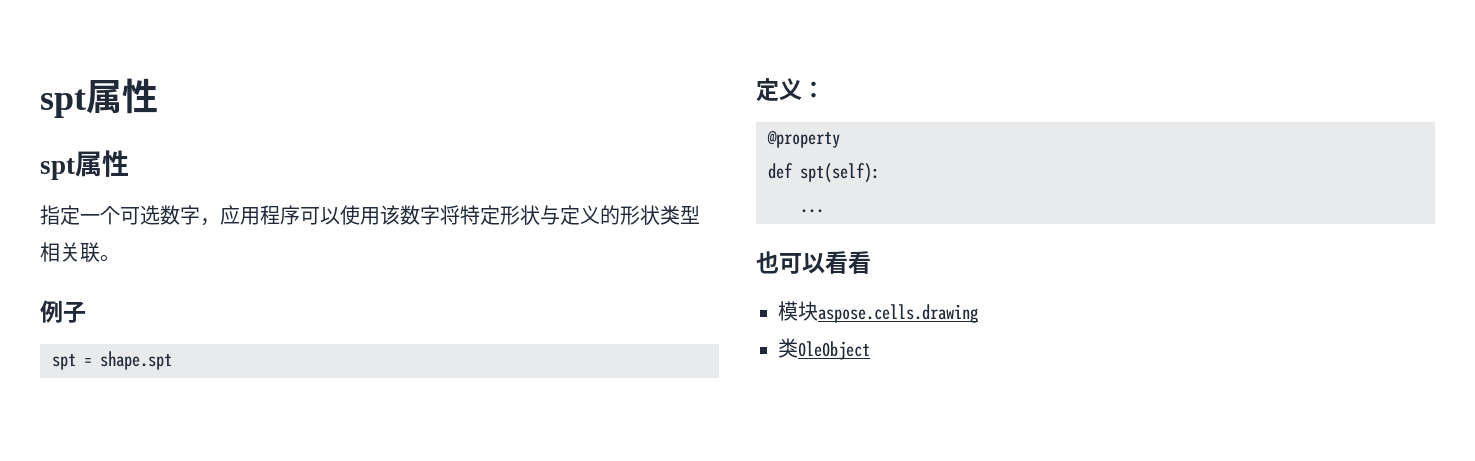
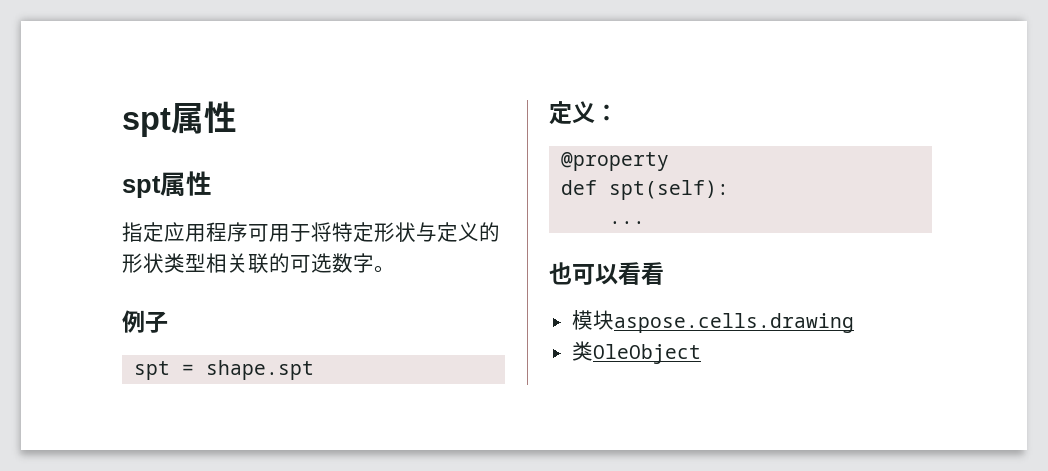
- 指定一个可选数字，应用程序可以使用该数字将特定形状与定义的形状类型相关联。
+ 指定应用程序可用于将特定形状与定义的形状类型相关联的可选数字。

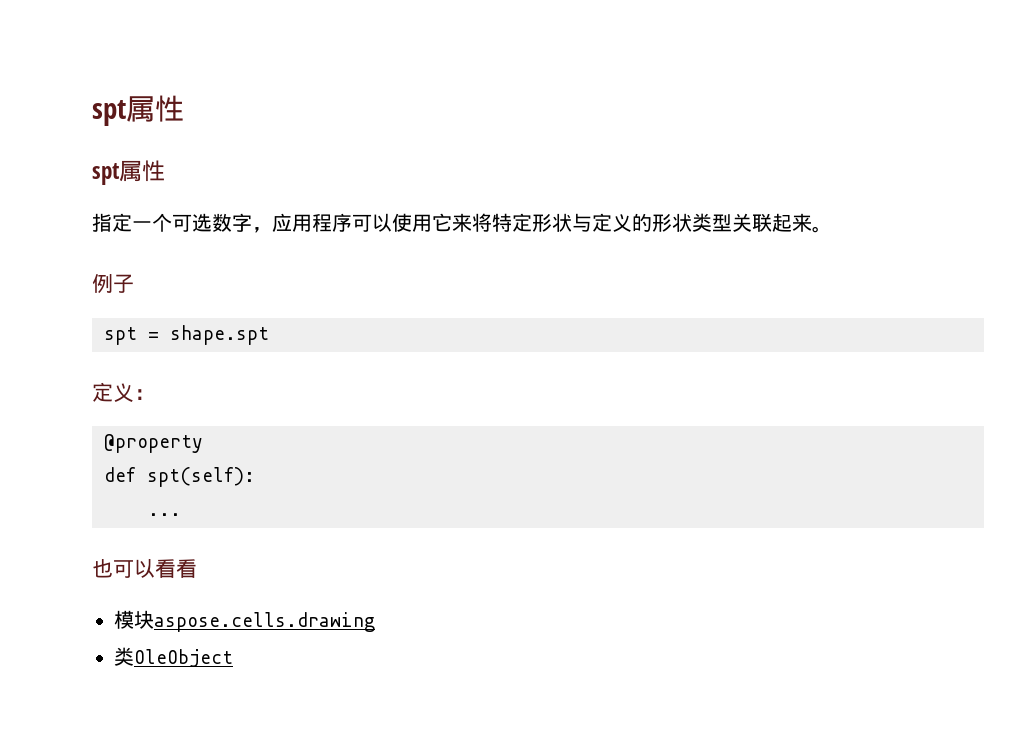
- 指定应用程序可用于将特定形状与定义的形状类型相关联的可选数字。
+ 指定一个可选数字，应用程序可以使用它来将特定形状与定义的形状类型关联起来。

